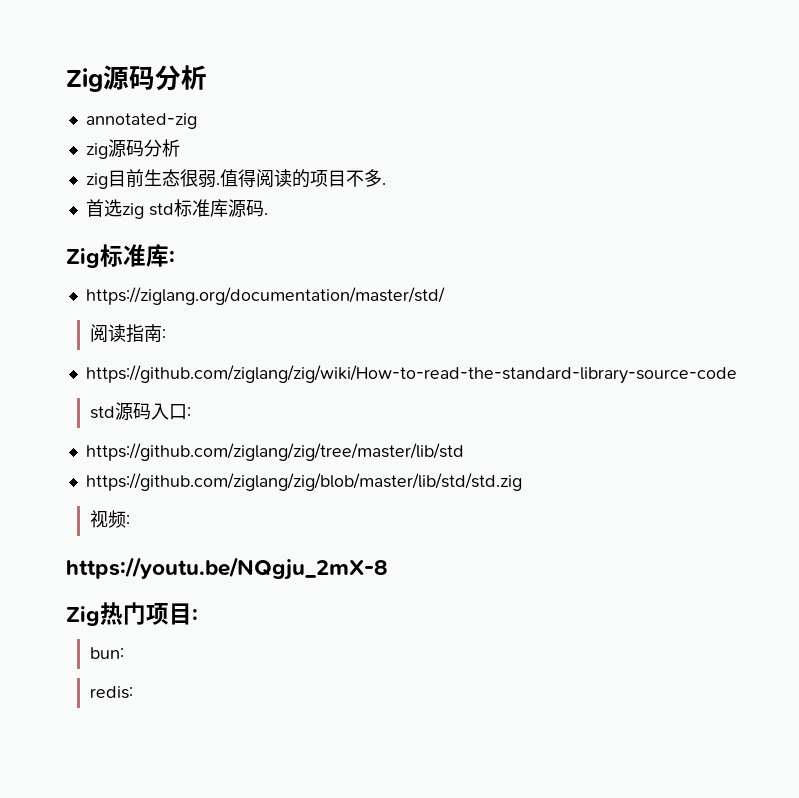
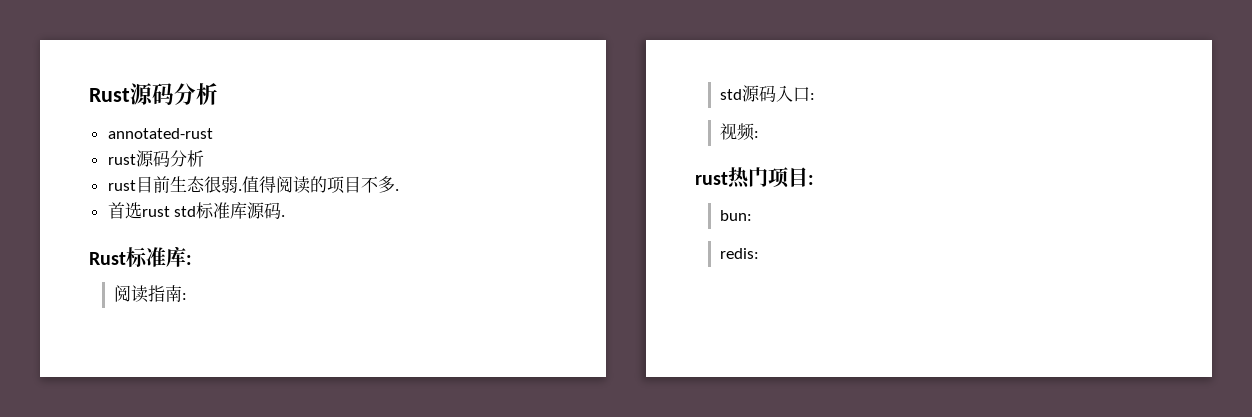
- Zig源码分析
- annotated-zig
- zig源码分析
- zig目前生态很弱.
+ Rust源码分析
+ annotated-rust
+ rust源码分析
+ rust目前生态很弱.
- 首选zig std标准库源码.
+ 首选rust std标准库源码.
- Zig标准库:
+ Rust标准库:
- https://ziglang.org/documentation/master/std/
- https://github.com/ziglang/zig/wiki/How-to-read-the-standard-library-source-code
- https://github.com/ziglang/zig/tree/master/lib/std
- https://github.com/ziglang/zig/blob/master/lib/std/std.zig
- https://youtu.be/NQgju_2mX-8
- Zig热门项目:
+ rust热门项目:

